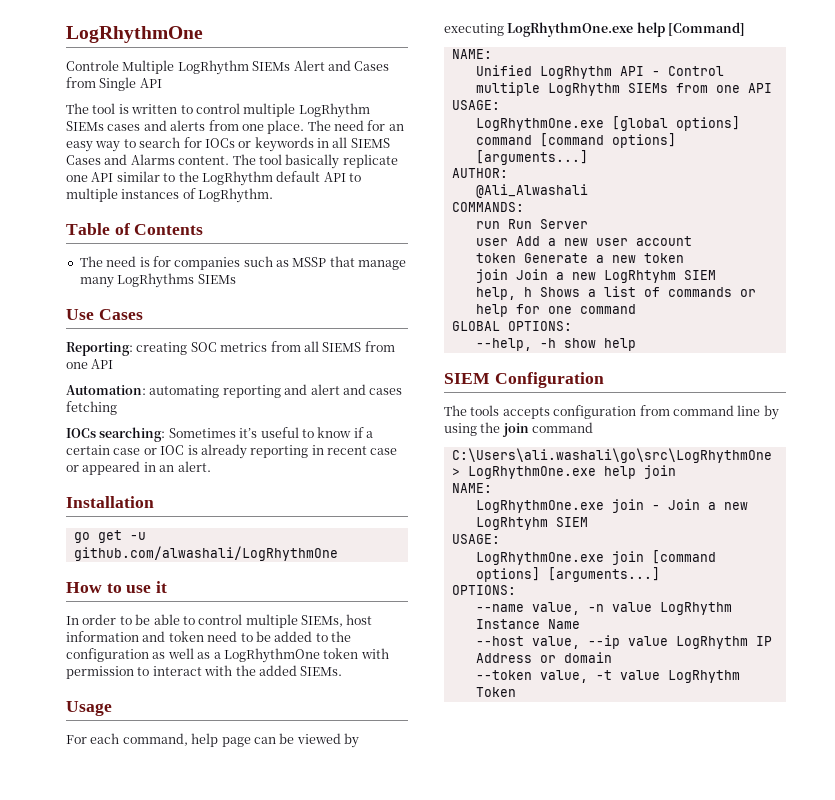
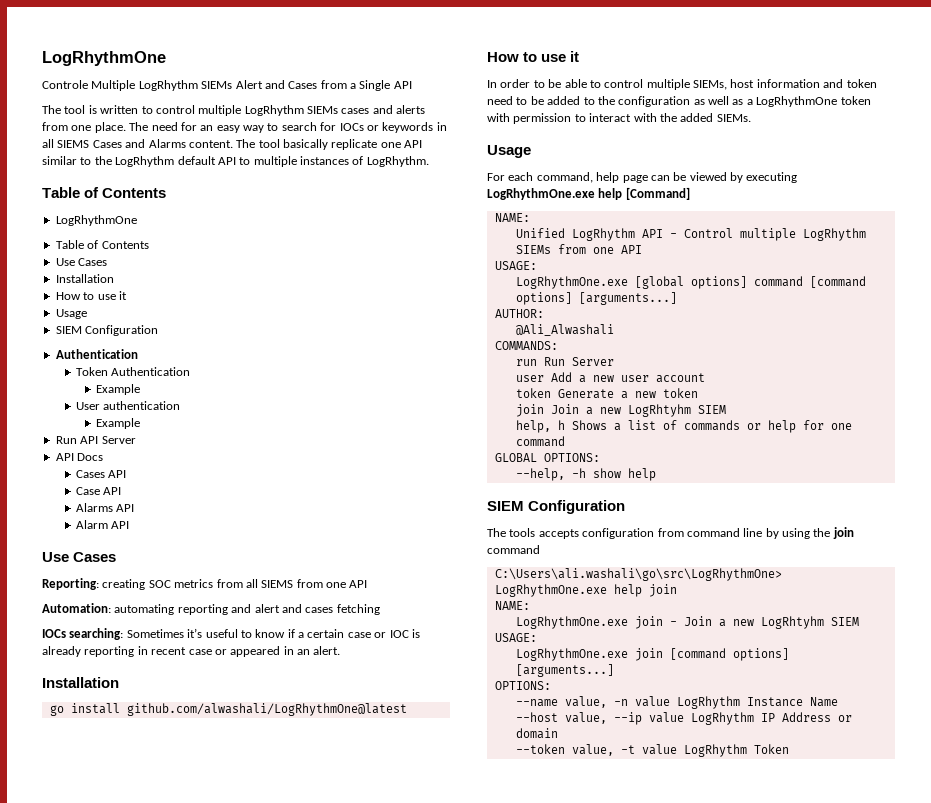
- Controle Multiple LogRhythm SIEMs Alert and Cases from Single API
+ Controle Multiple LogRhythm SIEMs Alert and Cases from a Single API
  The tool basically replicate one API similar to the LogRhythm default API to multiple instances of LogRhythm.
  Table of Contents
- The need is for companies such as MSSP that manage many LogRhythms SIEMs
+ LogRhythmOne
+ Table of Contents
+ Use Cases
+ Installation
+ How to use it
+ Usage
+ SIEM Configuration
+ Authentication
+ Token Authentication
+ Example
+ User authentication
+ Example
+ Run API Server
+ API Docs
+ Cases API
+ Case API
+ Alarms API
+ Alarm API
- go get -u github.com/alwashali/LogRhythmOne
+ go install github.com/alwashali/LogRhythmOne@latest

